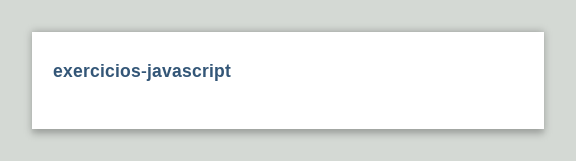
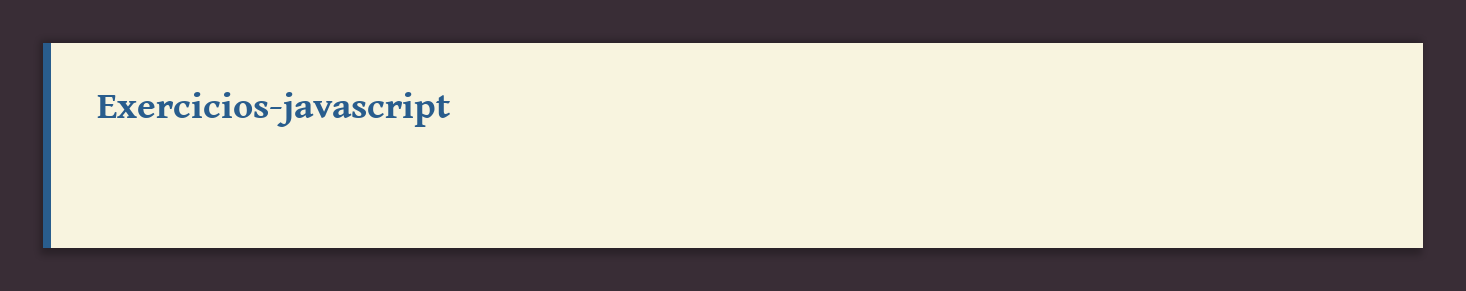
- exercicios-javascript
+ Exercicios-javascript

